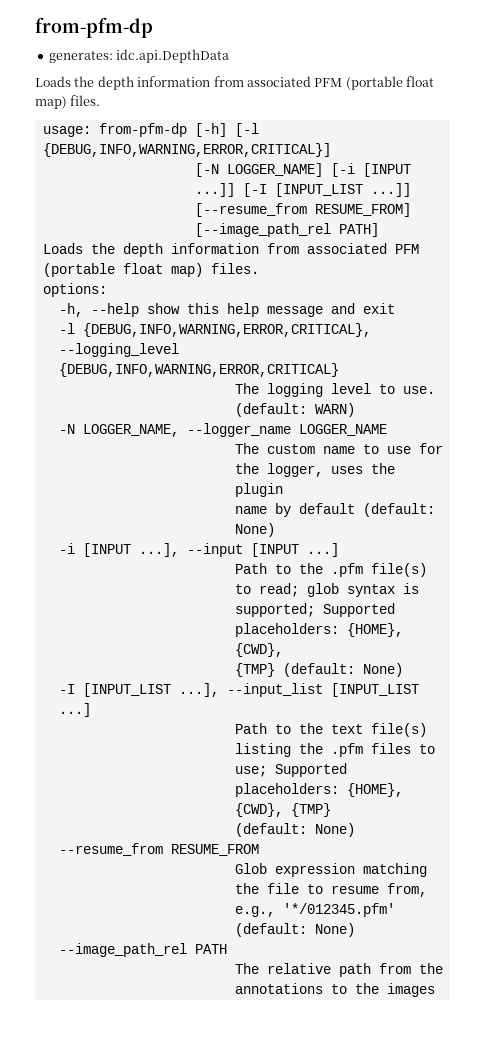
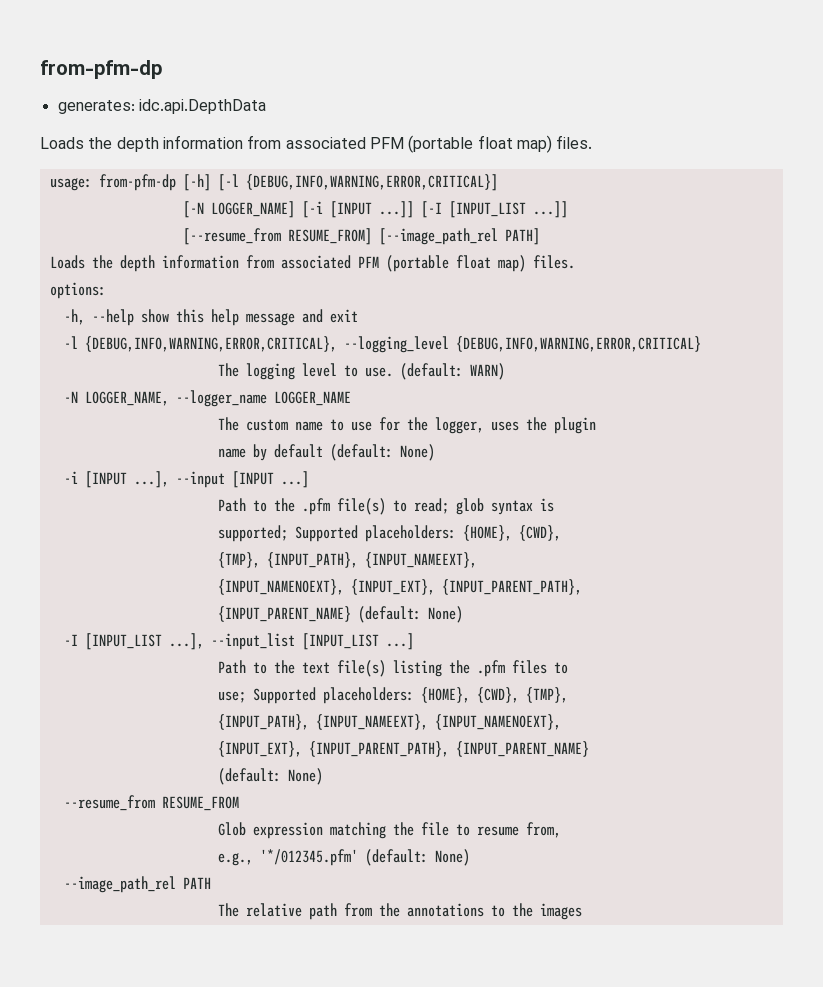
- {TMP} (default: None)
+ {TMP}, {INPUT_PATH}, {INPUT_NAMEEXT},
+ {INPUT_NAMENOEXT}, {INPUT_EXT}, {INPUT_PARENT_PATH},
+ {INPUT_PARENT_NAME} (default: None)
- use; Supported placeholders: {HOME}, {CWD}, {TMP}
+ use; Supported placeholders: {HOME}, {CWD}, {TMP},
+ {INPUT_PATH}, {INPUT_NAMEEXT}, {INPUT_NAMENOEXT},
+ {INPUT_EXT}, {INPUT_PARENT_PATH}, {INPUT_PARENT_NAME}

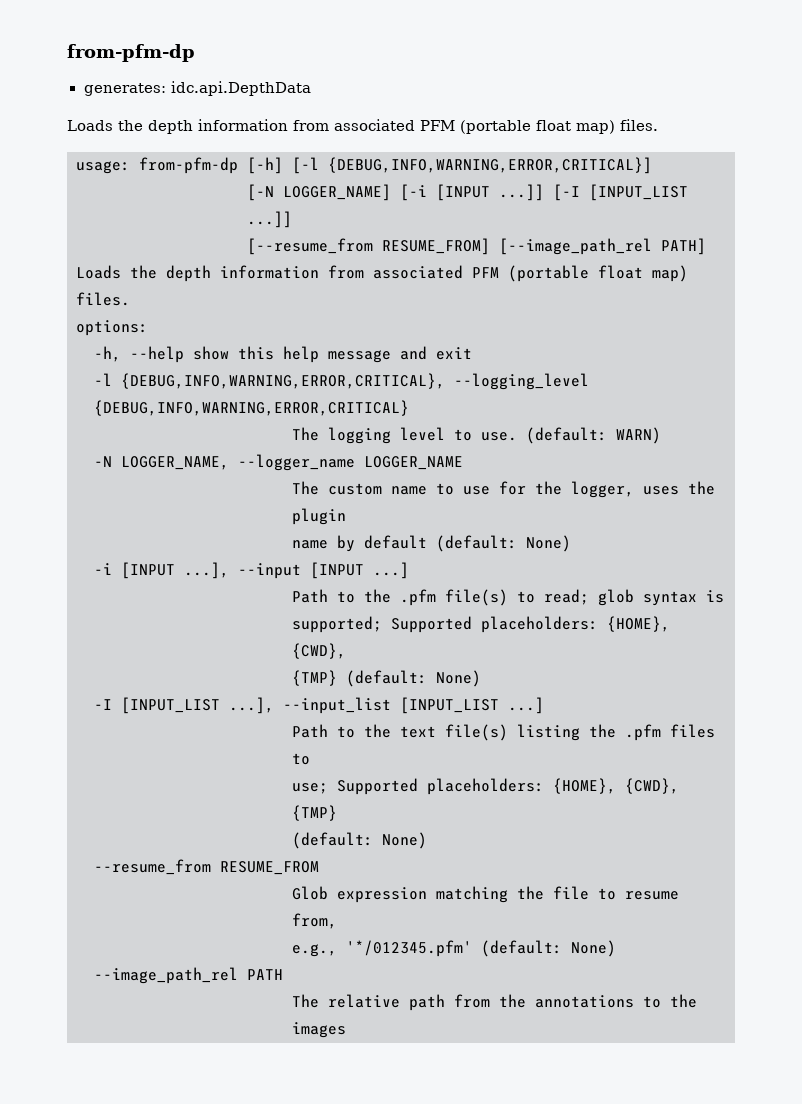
- {TMP}, {INPUT_PATH}, {INPUT_NAMEEXT},
- {INPUT_NAMENOEXT}, {INPUT_EXT}, {INPUT_PARENT_PATH},
- {INPUT_PARENT_NAME} (default: None)
+ {TMP} (default: None)
- use; Supported placeholders: {HOME}, {CWD}, {TMP},
- {INPUT_PATH}, {INPUT_NAMEEXT}, {INPUT_NAMENOEXT},
- {INPUT_EXT}, {INPUT_PARENT_PATH}, {INPUT_PARENT_NAME}
+ use; Supported placeholders: {HOME}, {CWD}, {TMP}

